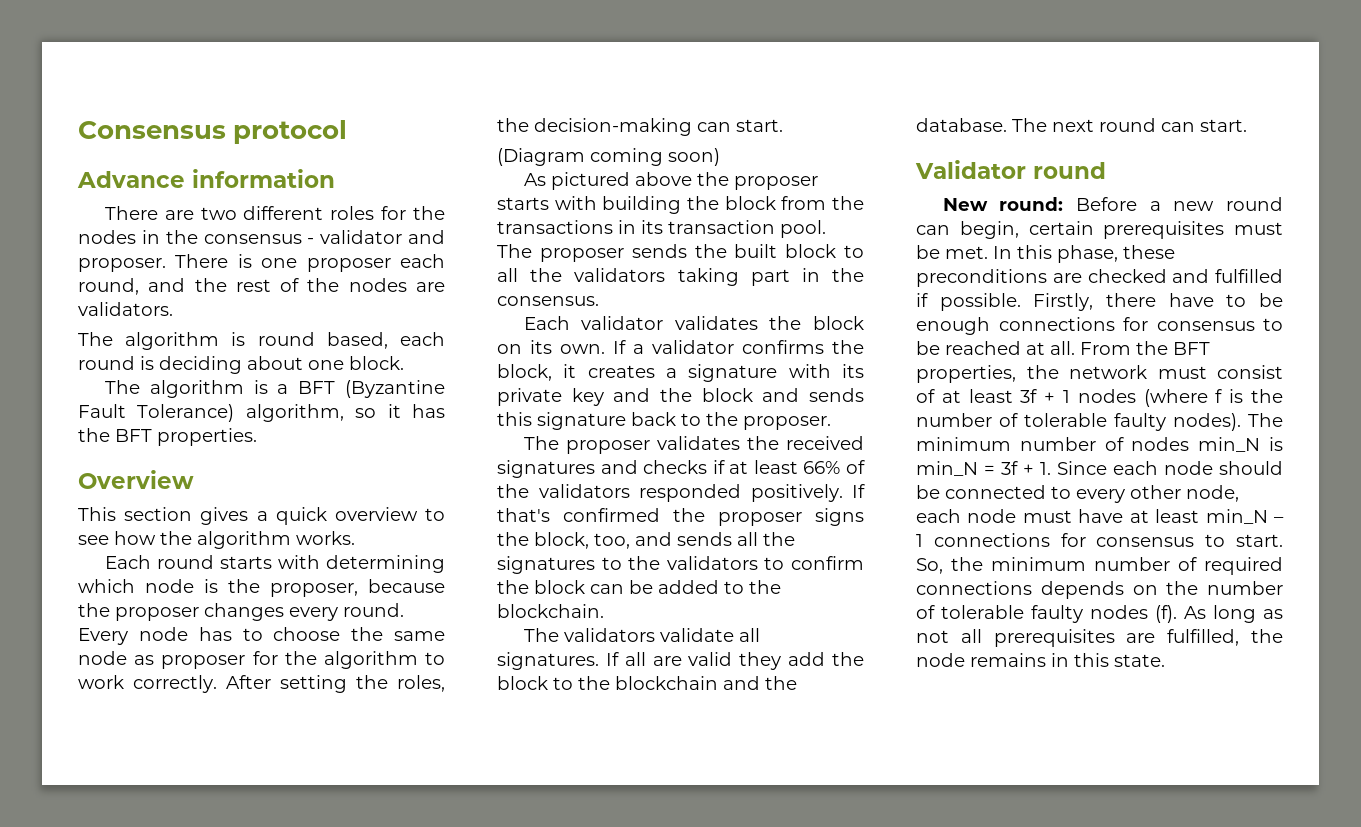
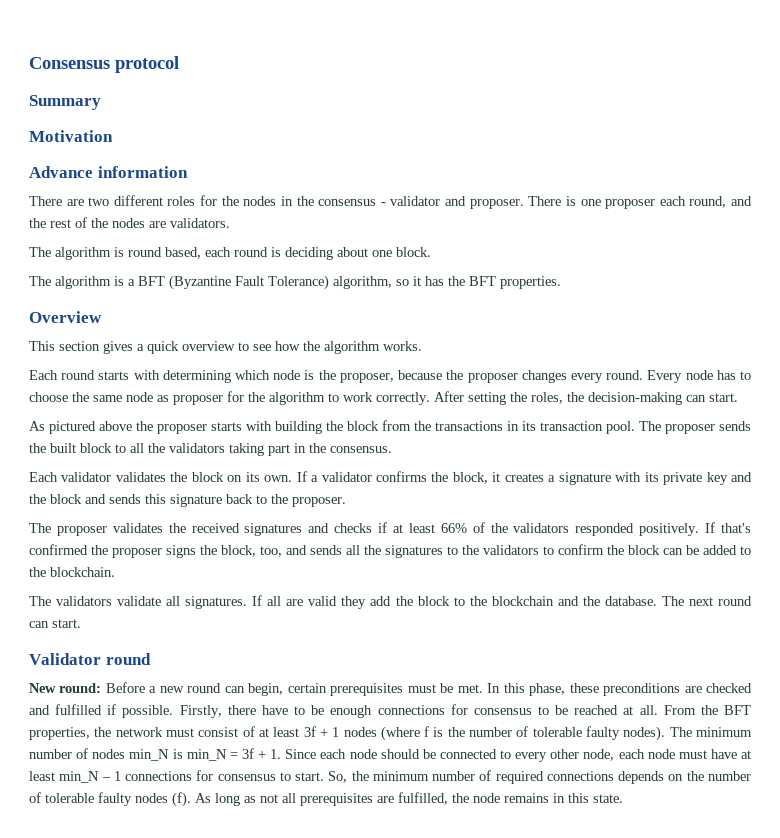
+ Summary
+ Motivation
- (Diagram coming soon)

